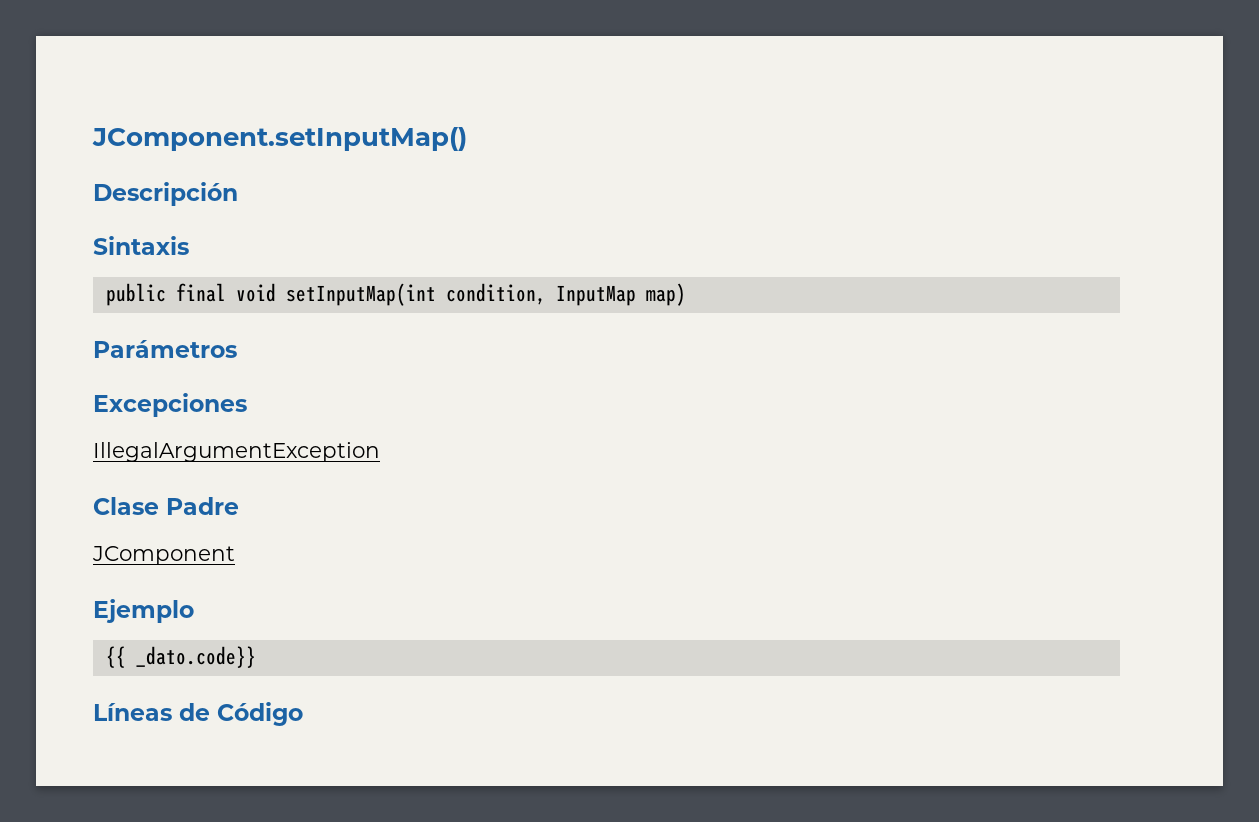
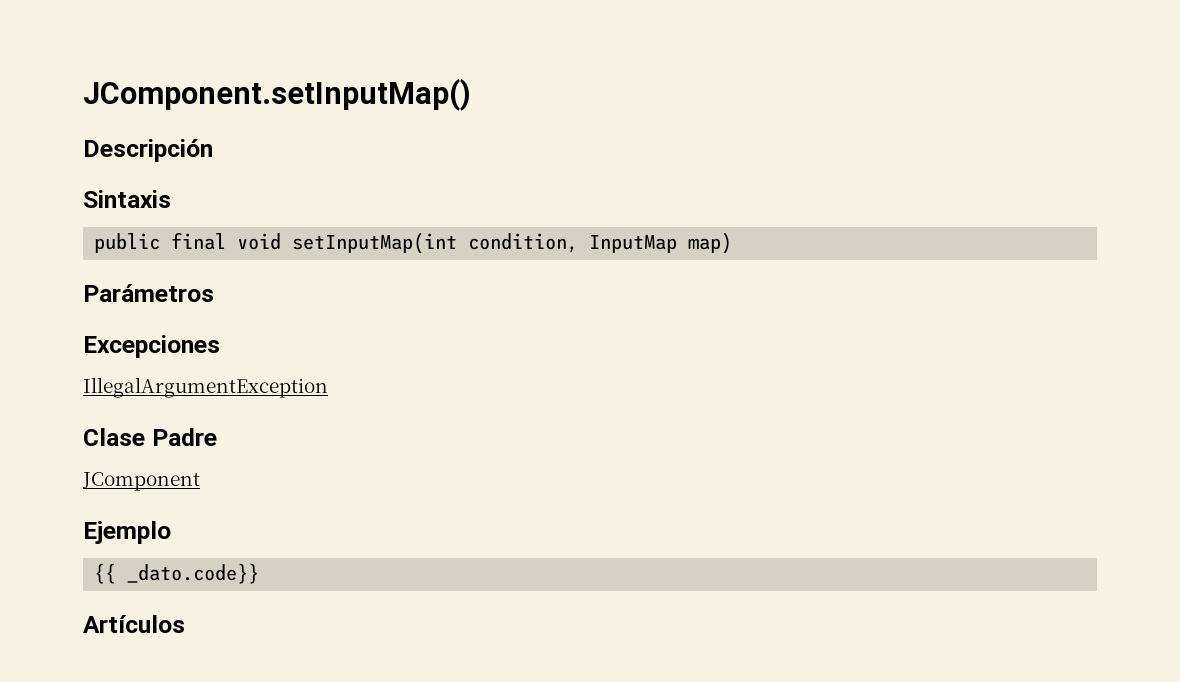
- Líneas de Código
+ Artículos

